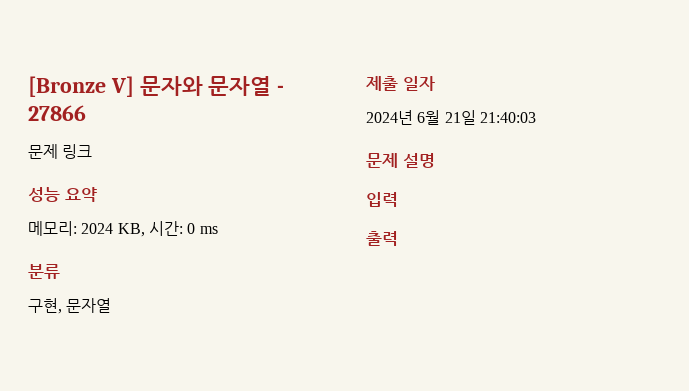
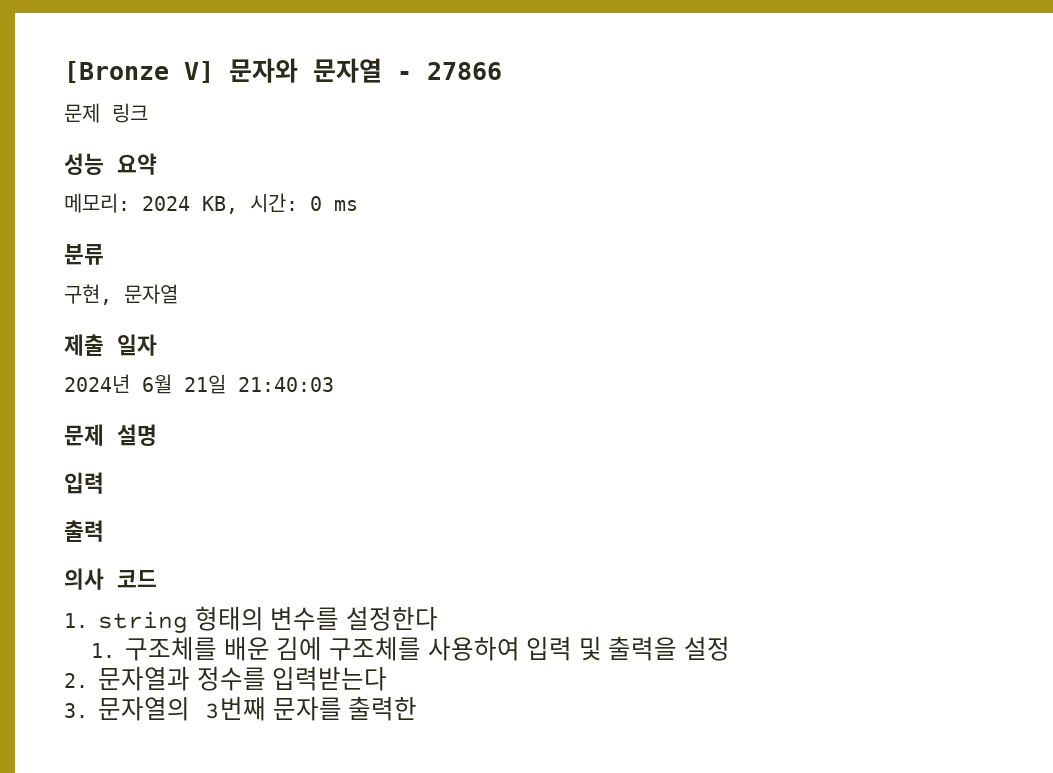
+ 의사 코드
+ 1. string 형태의 변수를 설정한다
+ 1. 구조체를 배운 김에 구조체를 사용하여 입력 및 출력을 설정
+ 2. 문자열과 정수를 입력받는다
+ 3. 문자열의 3번째 문자를 출력한

